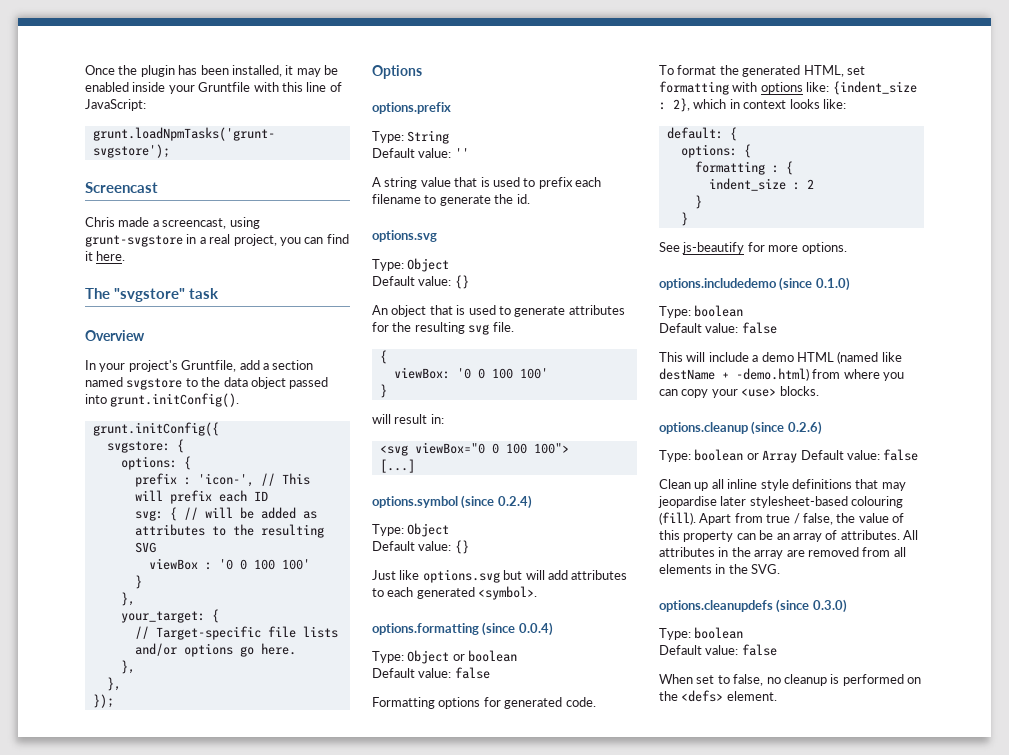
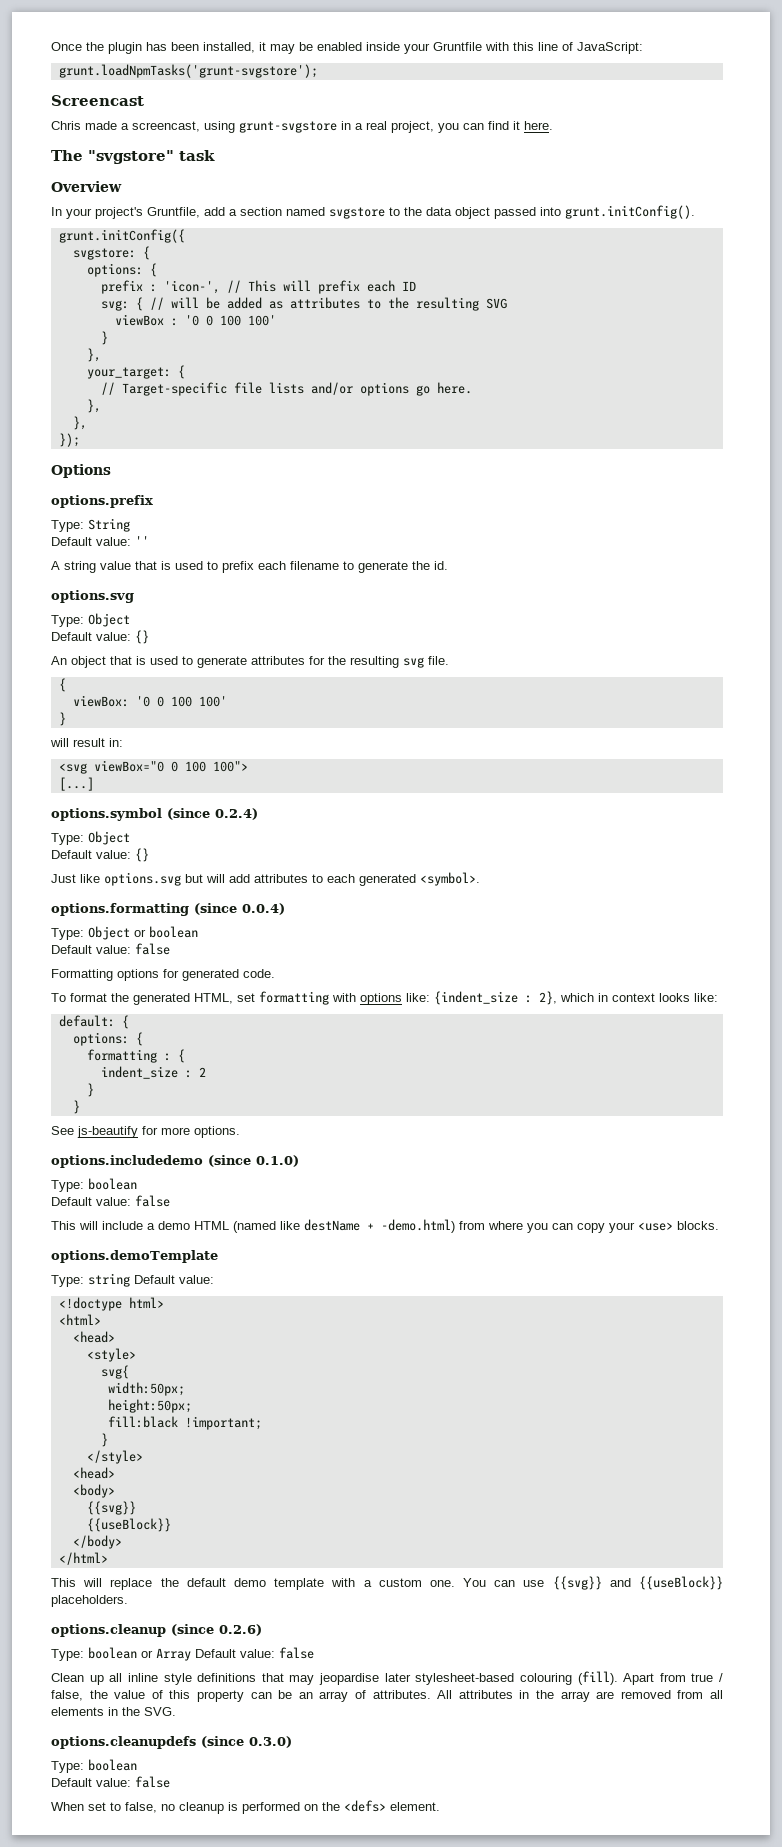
+ options.demoTemplate
+ Type: string Default value:
+ <!doctype html>
+ <html>
+ <head>
+ <style>
+ svg{
+ width:50px;
+ height:50px;
+ fill:black !important;
+ }
+ </style>
+ <head>
+ <body>
+ {{svg}}
+ {{useBlock}}
+ </body>
+ </html>
+ This will replace the default demo template with a custom one. You can use {{svg}} and {{useBlock}} placeholders.

